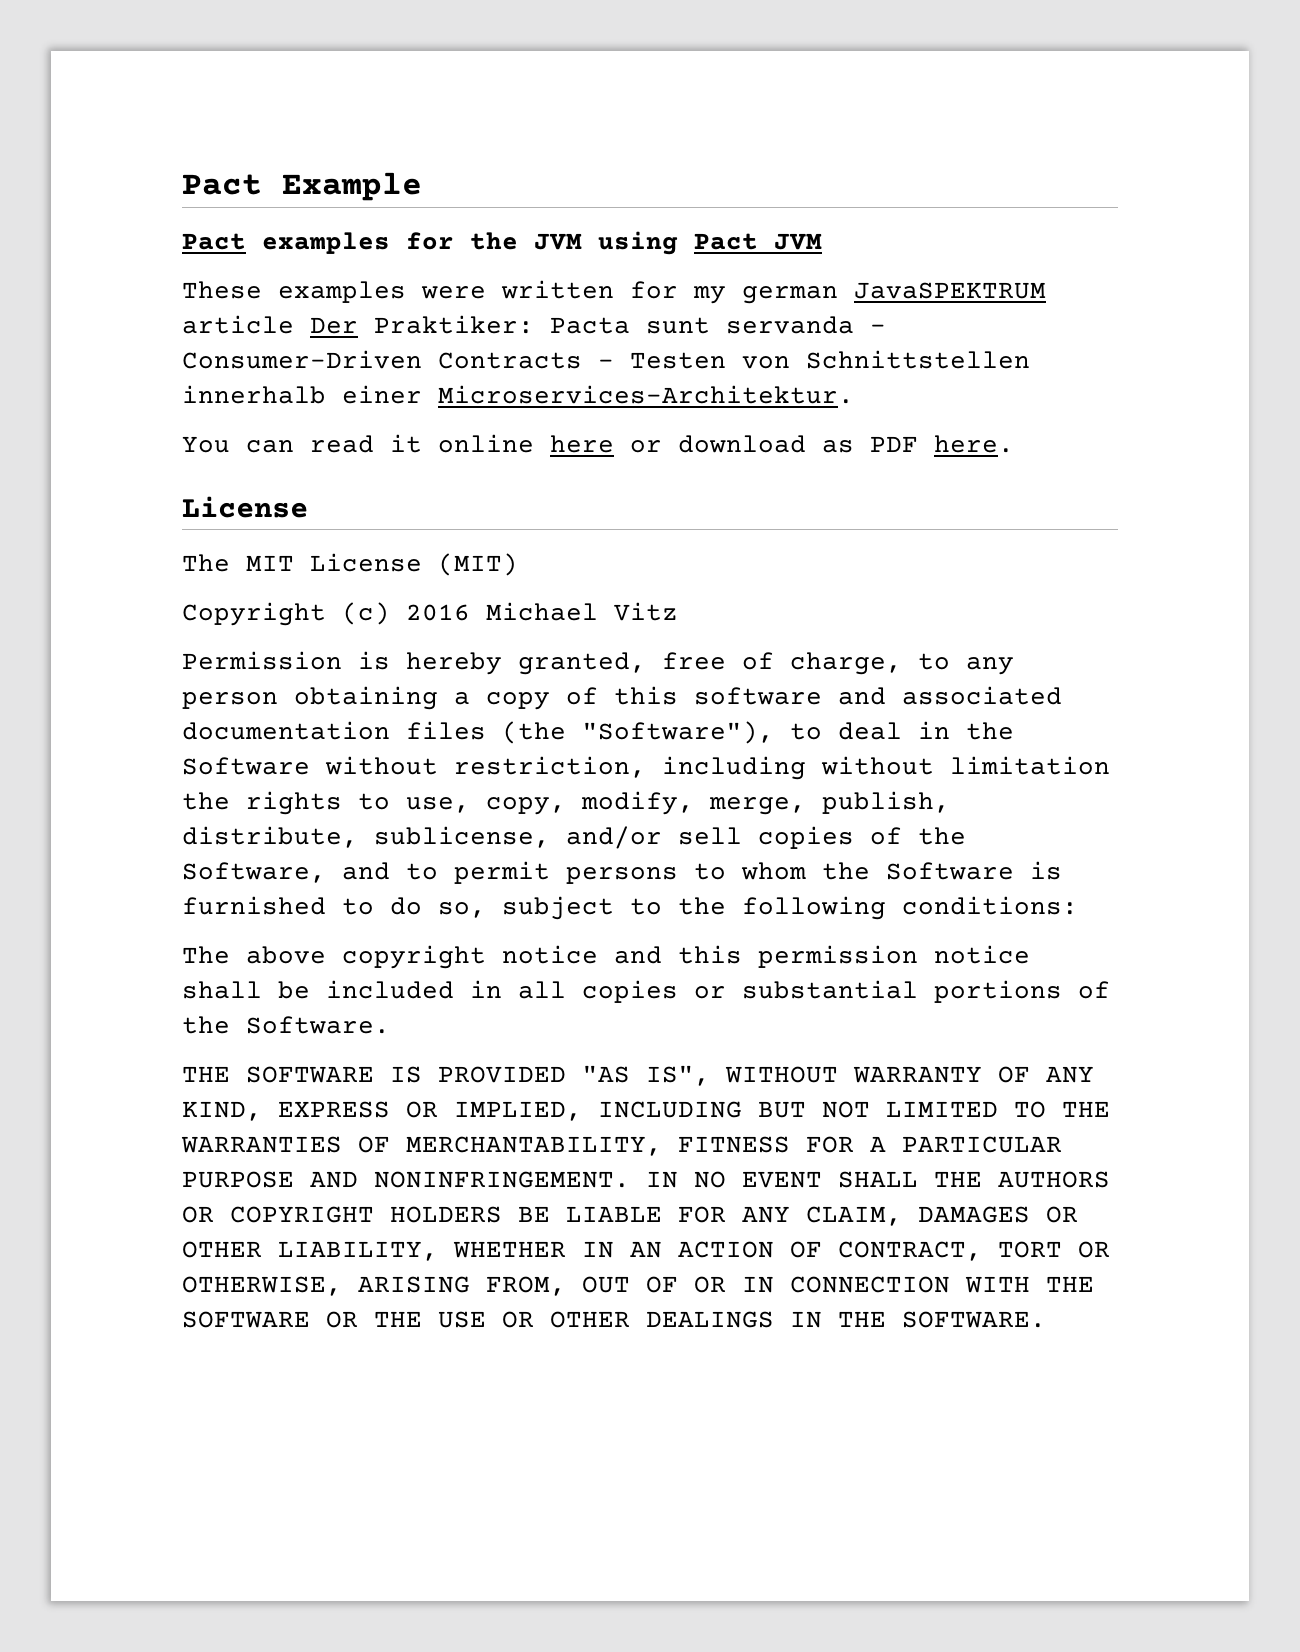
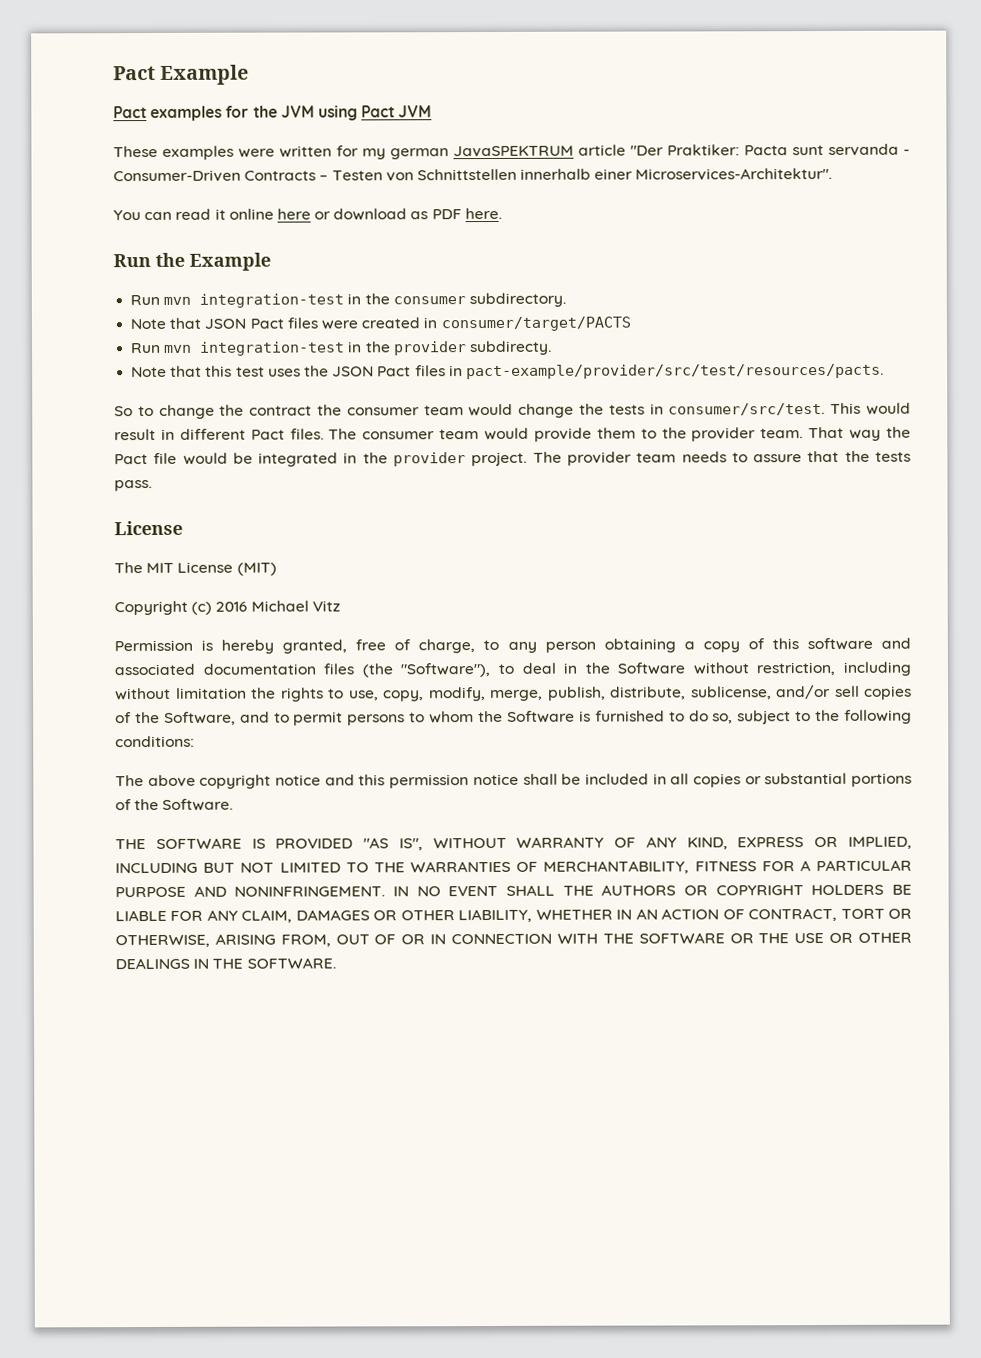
- These examples were written for my german JavaSPEKTRUM article Der Praktiker: Pacta sunt servanda - Consumer-Driven Contracts – Testen von Schnittstellen innerhalb einer Microservices-Architektur.
+ These examples were written for my german JavaSPEKTRUM article "Der Praktiker: Pacta sunt servanda - Consumer-Driven Contracts – Testen von Schnittstellen innerhalb einer Microservices-Architektur".
+ Run the Example
+ Run mvn integration-test in the consumer subdirectory.
+ Note that JSON Pact files were created in consumer/target/PACTS
+ Run mvn integration-test in the provider subdirecty.
+ Note that this test uses the JSON Pact files in pact-example/provider/src/test/resources/pacts.
+ So to change the contract the consumer team would change the tests in consumer/src/test. This would result in different Pact files. The consumer team would provide them to the provider team. That way the Pact file would be integrated in the provider project. The provider team needs to assure that the tests pass.

